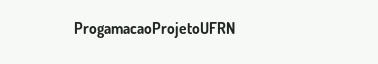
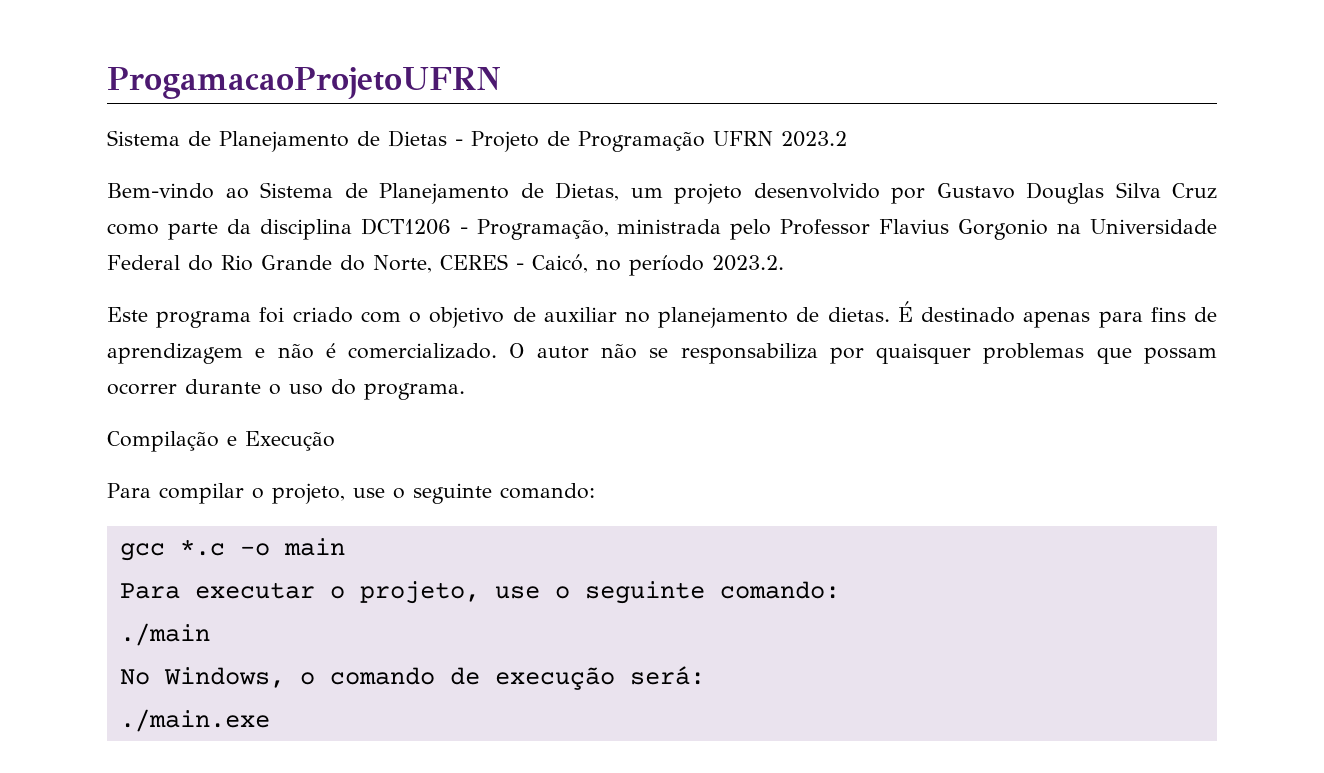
+ Sistema de Planejamento de Dietas - Projeto de Programação UFRN 2023.2
+ Bem-vindo ao Sistema de Planejamento de Dietas, um projeto desenvolvido por Gustavo Douglas Silva Cruz como parte da disciplina DCT1206 - Programação, ministrada pelo Professor Flavius Gorgonio na Universidade Federal do Rio Grande do Norte, CERES - Caicó, no período 2023.2.
+ Este programa foi criado com o objetivo de auxiliar no planejamento de dietas. É destinado apenas para fins de aprendizagem e não é comercializado. O autor não se responsabiliza por quaisquer problemas que possam ocorrer durante o uso do programa.
+ Compilação e Execução
+ Para compilar o projeto, use o seguinte comando:
+ gcc *.c -o main
+ Para executar o projeto, use o seguinte comando:
+ ./main
+ No Windows, o comando de execução será:
+ ./main.exe

